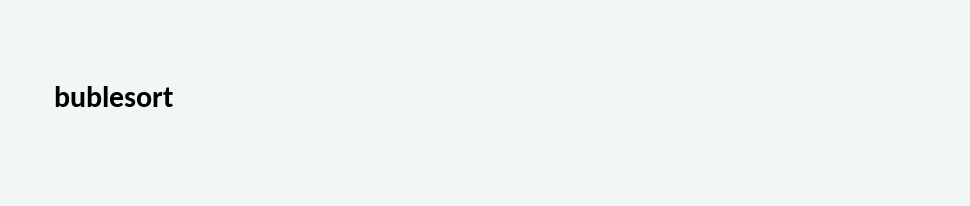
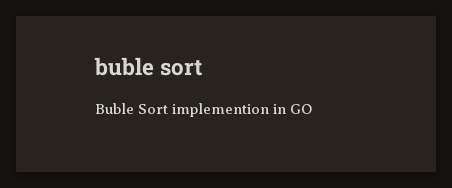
- bublesort
+ buble sort
+ Buble Sort implemention in GO

